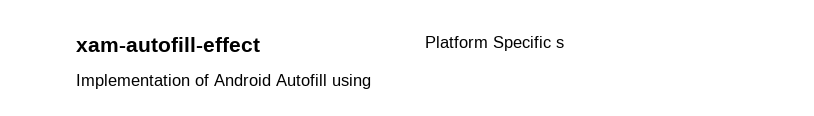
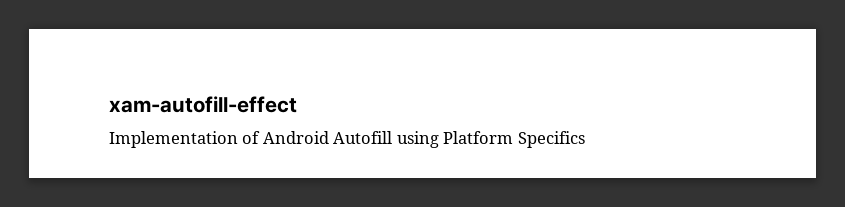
- Implementation of Android Autofill using Platform Specific s
+ Implementation of Android Autofill using Platform Specifics

